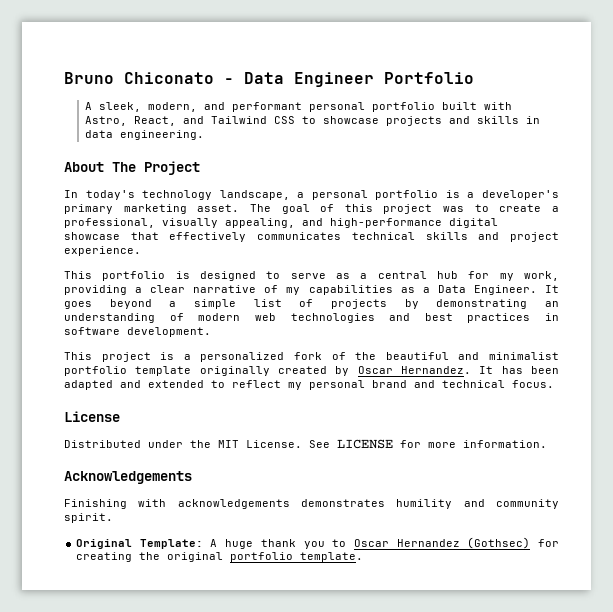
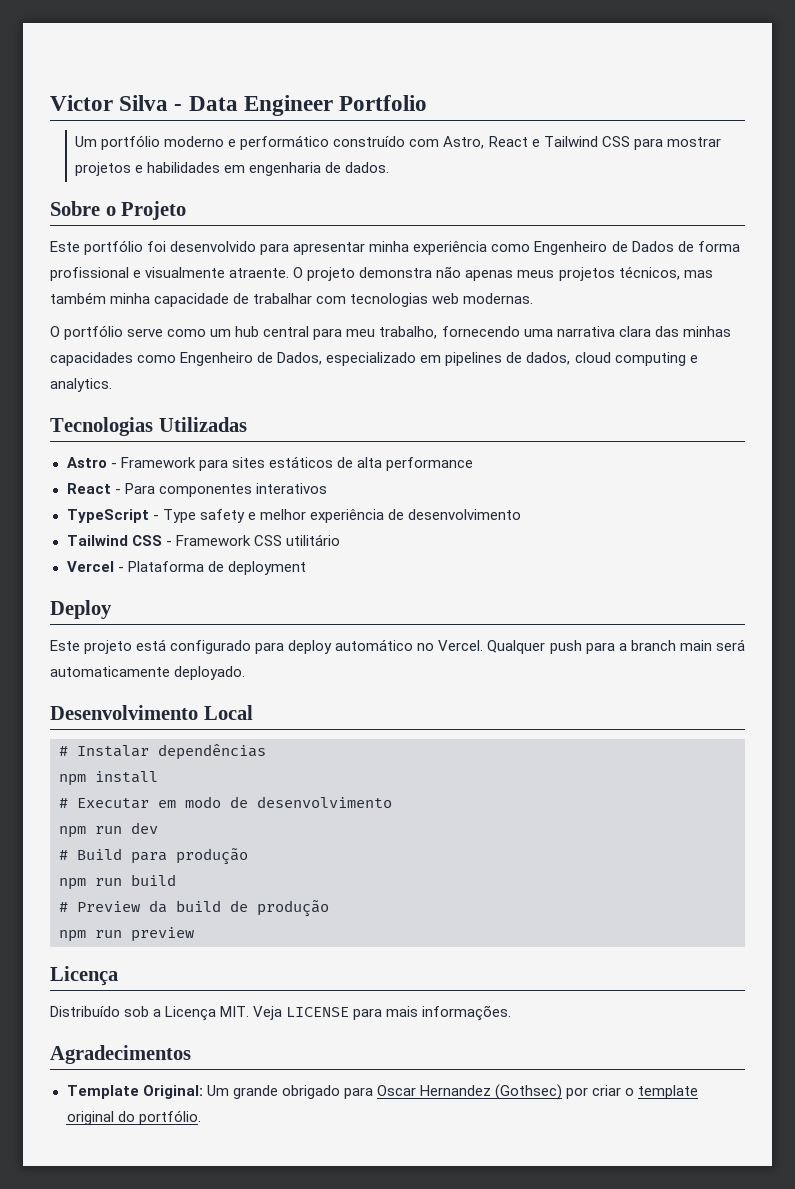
- Bruno Chiconato - Data Engineer Portfolio
+ Victor Silva - Data Engineer Portfolio
- A sleek, modern, and performant personal portfolio built with Astro, React, and Tailwind CSS to showcase projects and skills in data engineering.
- About The Project
- In today's technology landscape, a personal portfolio is a developer's primary marketing asset. The goal of this project was to create a professional, visually appealing, and high-performance digital showcase that effectively communicates technical skills and project experience.
- This portfolio is designed to serve as a central hub for my work, providing a clear narrative of my capabilities as a Data Engineer. It goes beyond a simple list of projects by demonstrating an understanding of modern web technologies and best practices in software development.
- This project is a personalized fork of the beautiful and minimalist portfolio template originally created by Oscar Hernandez. It has been adapted and extended to reflect my personal brand and technical focus.
- License
- Distributed under the MIT License. See LICENSE for more information.
- Acknowledgements
- Finishing with acknowledgements demonstrates humility and community spirit.
- Original Template: A huge thank you to Oscar Hernandez (Gothsec) for creating the original portfolio template.
+ Um portfólio moderno e performático construído com Astro, React e Tailwind CSS para mostrar projetos e habilidades em engenharia de dados.
+ Sobre o Projeto
+ Este portfólio foi desenvolvido para apresentar minha experiência como Engenheiro de Dados de forma profissional e visualmente atraente. O projeto demonstra não apenas meus projetos técnicos, mas também minha capacidade de trabalhar com tecnologias web modernas.
+ O portfólio serve como um hub central para meu trabalho, fornecendo uma narrativa clara das minhas capacidades como Engenheiro de Dados, especializado em pipelines de dados, cloud computing e analytics.
+ Tecnologias Utilizadas
+ Astro - Framework para sites estáticos de alta performance
+ React - Para componentes interativos
+ TypeScript - Type safety e melhor experiência de desenvolvimento
+ Tailwind CSS - Framework CSS utilitário
+ Vercel - Plataforma de deployment
+ Deploy
+ Este projeto está configurado para deploy automático no Vercel. Qualquer push para a branch main será automaticamente deployado.
+ Desenvolvimento Local
+ # Instalar dependências
+ npm install
+ # Executar em modo de desenvolvimento
+ npm run dev
+ # Build para produção
+ npm run build
+ # Preview da build de produção
+ npm run preview
+ Licença
+ Distribuído sob a Licença MIT. Veja LICENSE para mais informações.
+ Agradecimentos
+ Template Original: Um grande obrigado para Oscar Hernandez (Gothsec) por criar o template original do portfólio.

